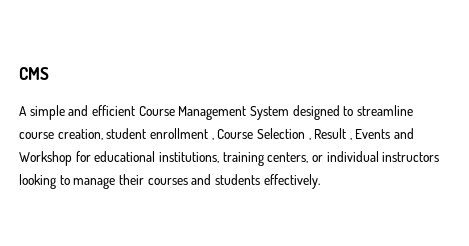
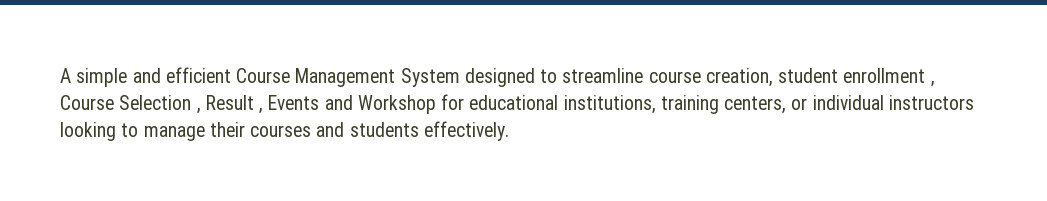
- CMS

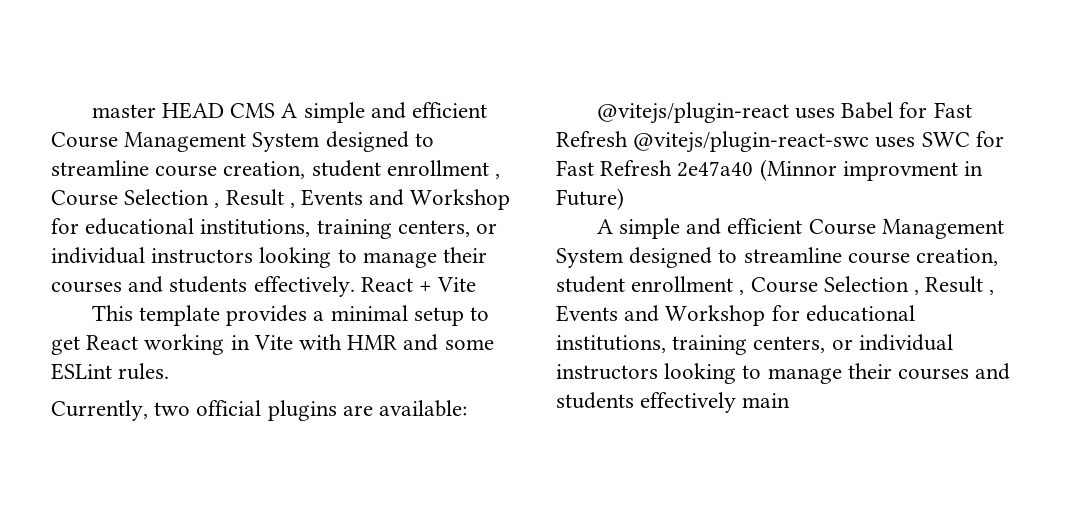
- A simple and efficient Course Management System designed to streamline course creation, student enrollment , Course Selection , Result , Events and Workshop for educational institutions, training centers, or individual instructors looking to manage their courses and students effectively.
+ master HEAD CMS A simple and efficient Course Management System designed to streamline course creation, student enrollment , Course Selection , Result , Events and Workshop for educational institutions, training centers, or individual instructors looking to manage their courses and students effectively.
+ React + Vite
+ This template provides a minimal setup to get React working in Vite with HMR and some ESLint rules.
+ Currently, two official plugins are available:
+ @vitejs/plugin-react uses Babel for Fast Refresh @vitejs/plugin-react-swc uses SWC for Fast Refresh 2e47a40 (Minnor improvment in Future)
+ A simple and efficient Course Management System designed to streamline course creation, student enrollment , Course Selection , Result , Events and Workshop for educational institutions, training centers, or individual instructors looking to manage their courses and students effectively main

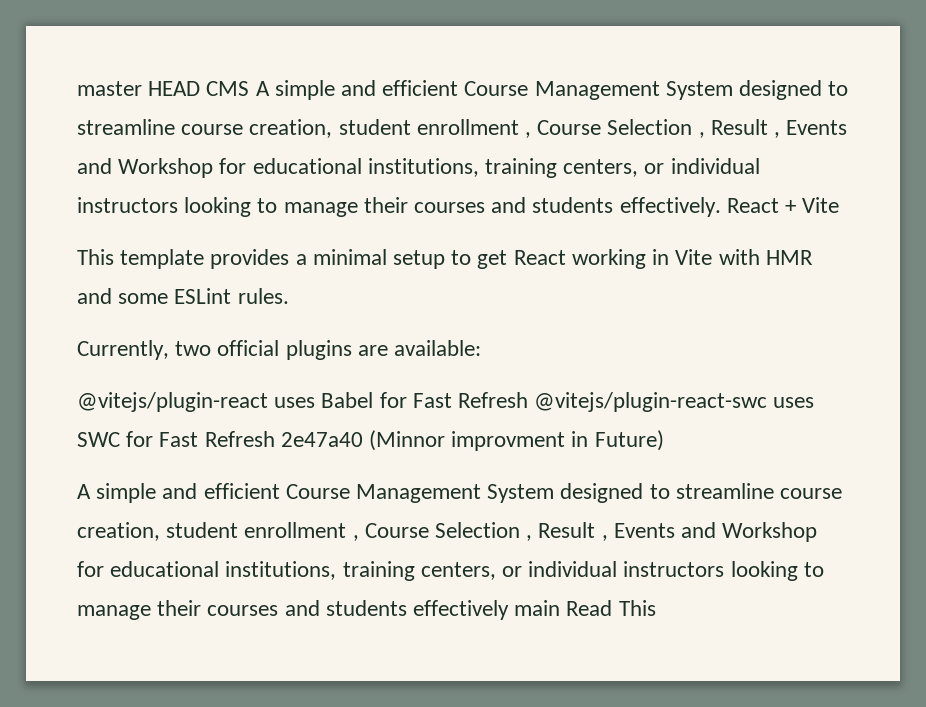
- A simple and efficient Course Management System designed to streamline course creation, student enrollment , Course Selection , Result , Events and Workshop for educational institutions, training centers, or individual instructors looking to manage their courses and students effectively main
+ A simple and efficient Course Management System designed to streamline course creation, student enrollment , Course Selection , Result , Events and Workshop for educational institutions, training centers, or individual instructors looking to manage their courses and students effectively main Read This

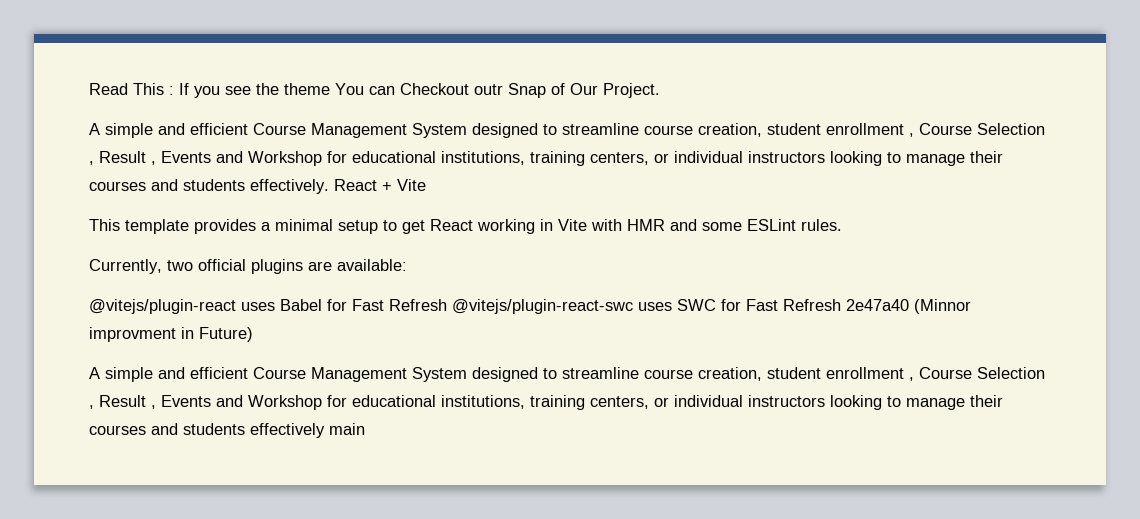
- master HEAD CMS A simple and efficient Course Management System designed to streamline course creation, student enrollment , Course Selection , Result , Events and Workshop for educational institutions, training centers, or individual instructors looking to manage their courses and students effectively.
+ Read This : If you see the theme You can Checkout outr Snap of Our Project.
+ A simple and efficient Course Management System designed to streamline course creation, student enrollment , Course Selection , Result , Events and Workshop for educational institutions, training centers, or individual instructors looking to manage their courses and students effectively.
- A simple and efficient Course Management System designed to streamline course creation, student enrollment , Course Selection , Result , Events and Workshop for educational institutions, training centers, or individual instructors looking to manage their courses and students effectively main Read This
+ A simple and efficient Course Management System designed to streamline course creation, student enrollment , Course Selection , Result , Events and Workshop for educational institutions, training centers, or individual instructors looking to manage their courses and students effectively main

